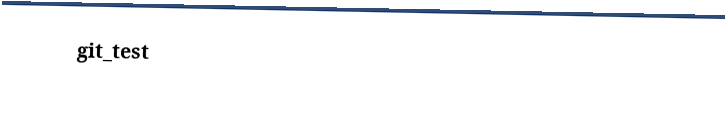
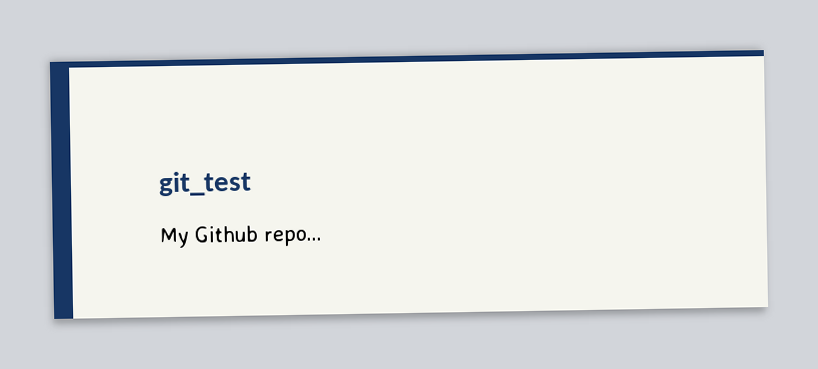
+ My Github repo...

